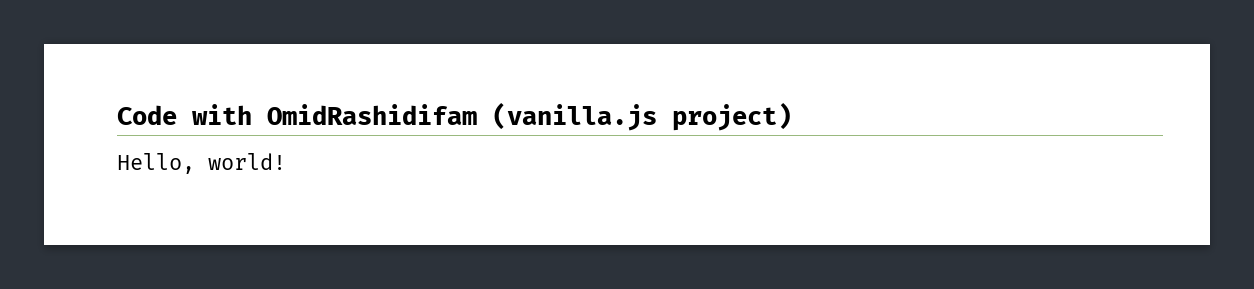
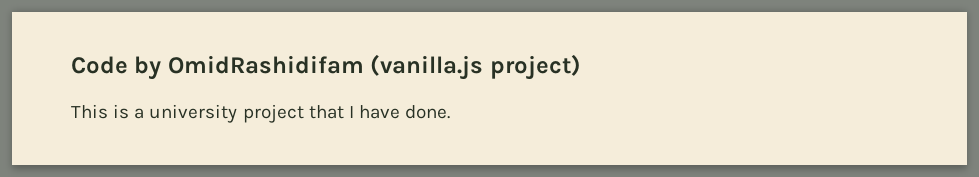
- Code with OmidRashidifam (vanilla.js project)
+ Code by OmidRashidifam (vanilla.js project)
- Hello, world!
+ This is a university project that I have done.

